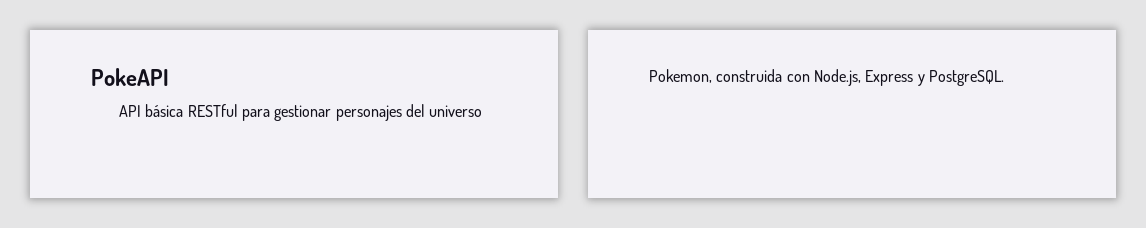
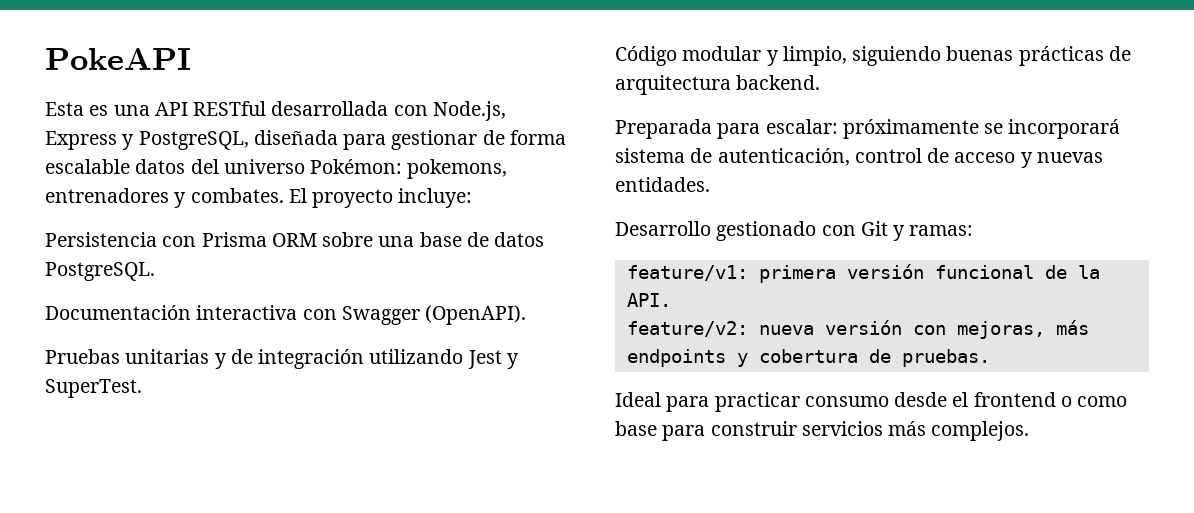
- API básica RESTful para gestionar personajes del universo Pokemon, construida con Node.js, Express y PostgreSQL.
+ Esta es una API RESTful desarrollada con Node.js, Express y PostgreSQL, diseñada para gestionar de forma escalable datos del universo Pokémon: pokemons, entrenadores y combates. El proyecto incluye:
+ Persistencia con Prisma ORM sobre una base de datos PostgreSQL.
+ Documentación interactiva con Swagger (OpenAPI).
+ Pruebas unitarias y de integración utilizando Jest y SuperTest.
+ Código modular y limpio, siguiendo buenas prácticas de arquitectura backend.
+ Preparada para escalar: próximamente se incorporará sistema de autenticación, control de acceso y nuevas entidades.
+ Desarrollo gestionado con Git y ramas:
+ feature/v1: primera versión funcional de la API.
+ feature/v2: nueva versión con mejoras, más endpoints y cobertura de pruebas.
+ Ideal para practicar consumo desde el frontend o como base para construir servicios más complejos.

